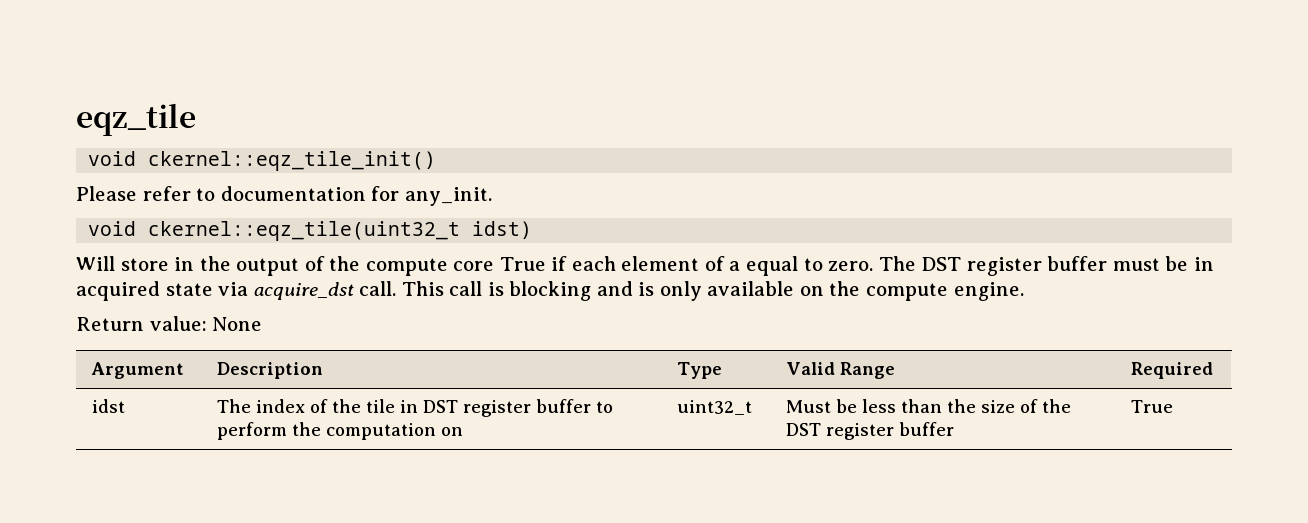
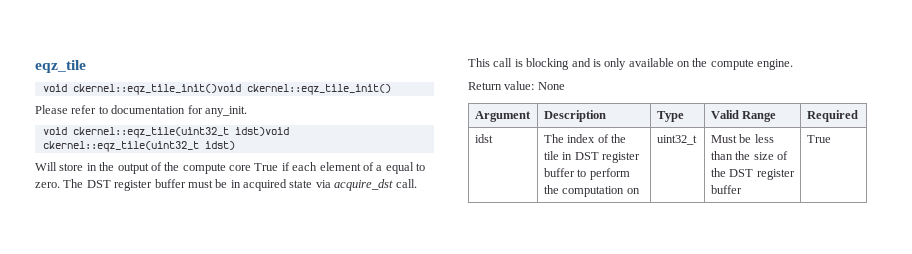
- void ckernel::eqz_tile_init()
+ void ckernel::eqz_tile_init()void ckernel::eqz_tile_init()
- void ckernel::eqz_tile(uint32_t idst)
+ void ckernel::eqz_tile(uint32_t idst)void ckernel::eqz_tile(uint32_t idst)

